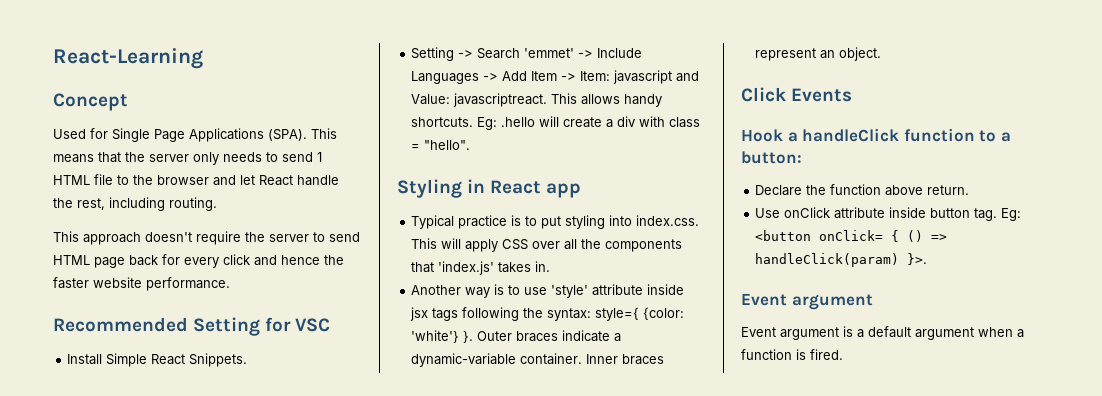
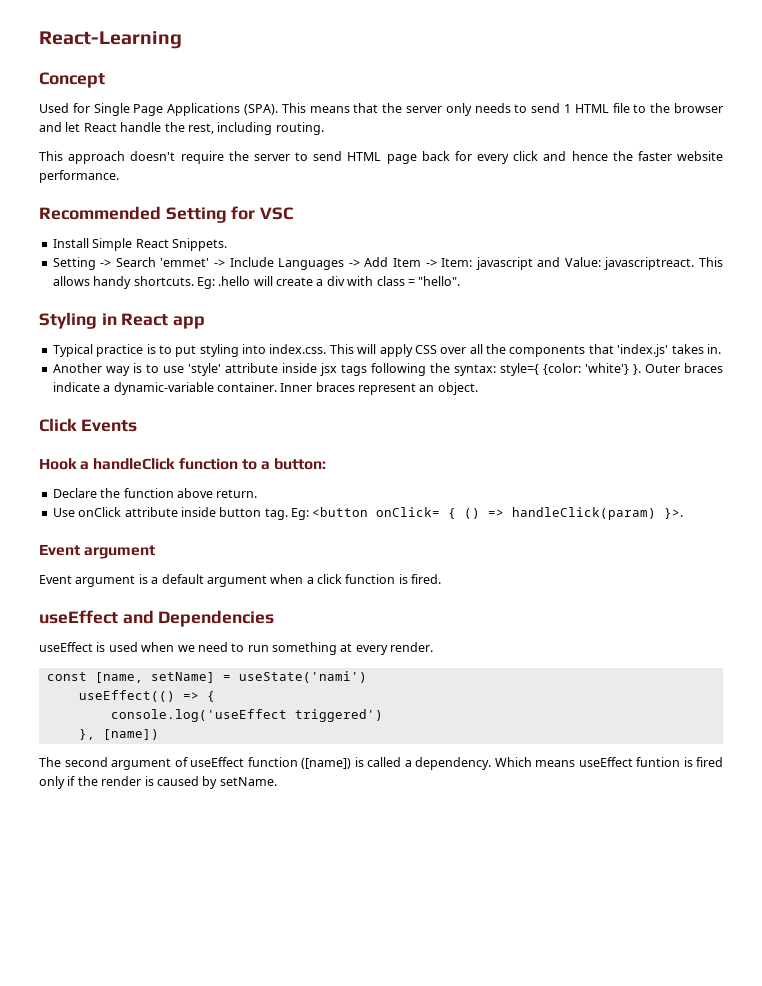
- Event argument is a default argument when a function is fired.
+ Event argument is a default argument when a click function is fired.
+ useEffect and Dependencies
+ useEffect is used when we need to run something at every render.
+ const [name, setName] = useState('nami')
+ useEffect(() => {
+ console.log('useEffect triggered')
+ }, [name])
+ The second argument of useEffect function ([name]) is called a dependency. Which means useEffect funtion is fired only if the render is caused by setName.

